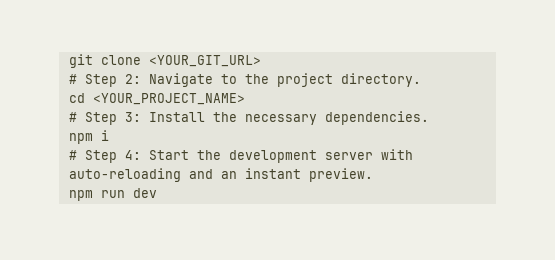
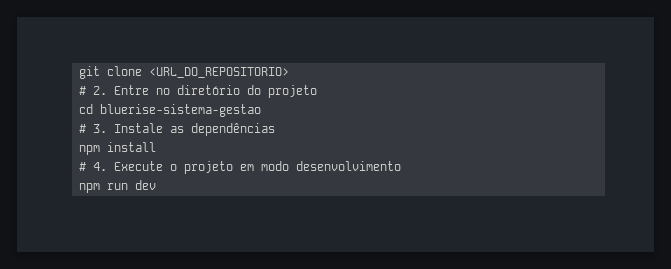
- git clone <YOUR_GIT_URL>
- # Step 2: Navigate to the project directory.
+ git clone <URL_DO_REPOSITORIO>
+ # 2. Entre no diretório do projeto
- cd <YOUR_PROJECT_NAME>
- # Step 3: Install the necessary dependencies.
- npm i
- # Step 4: Start the development server with auto-reloading and an instant preview.
+ cd bluerise-sistema-gestao
+ # 3. Instale as dependências
+ npm install
+ # 4. Execute o projeto em modo desenvolvimento

